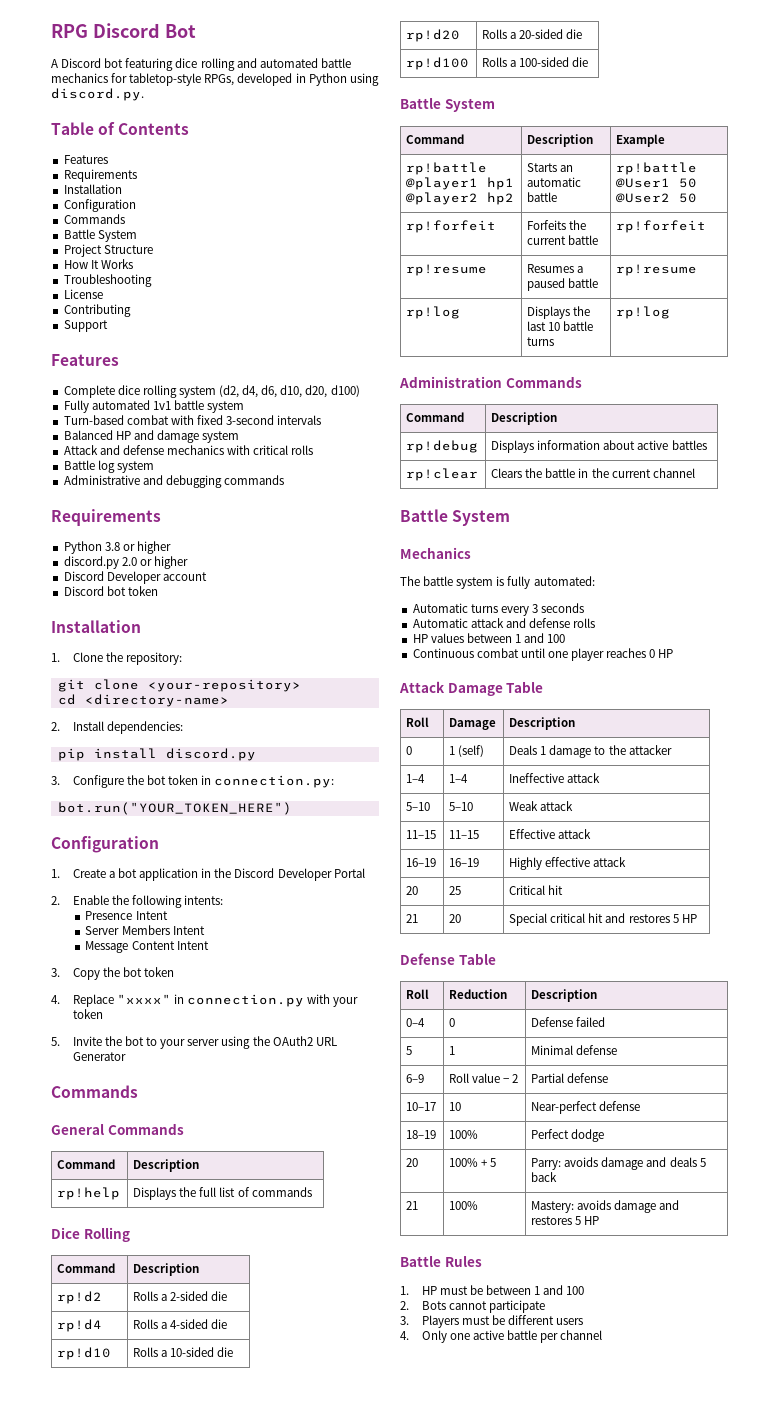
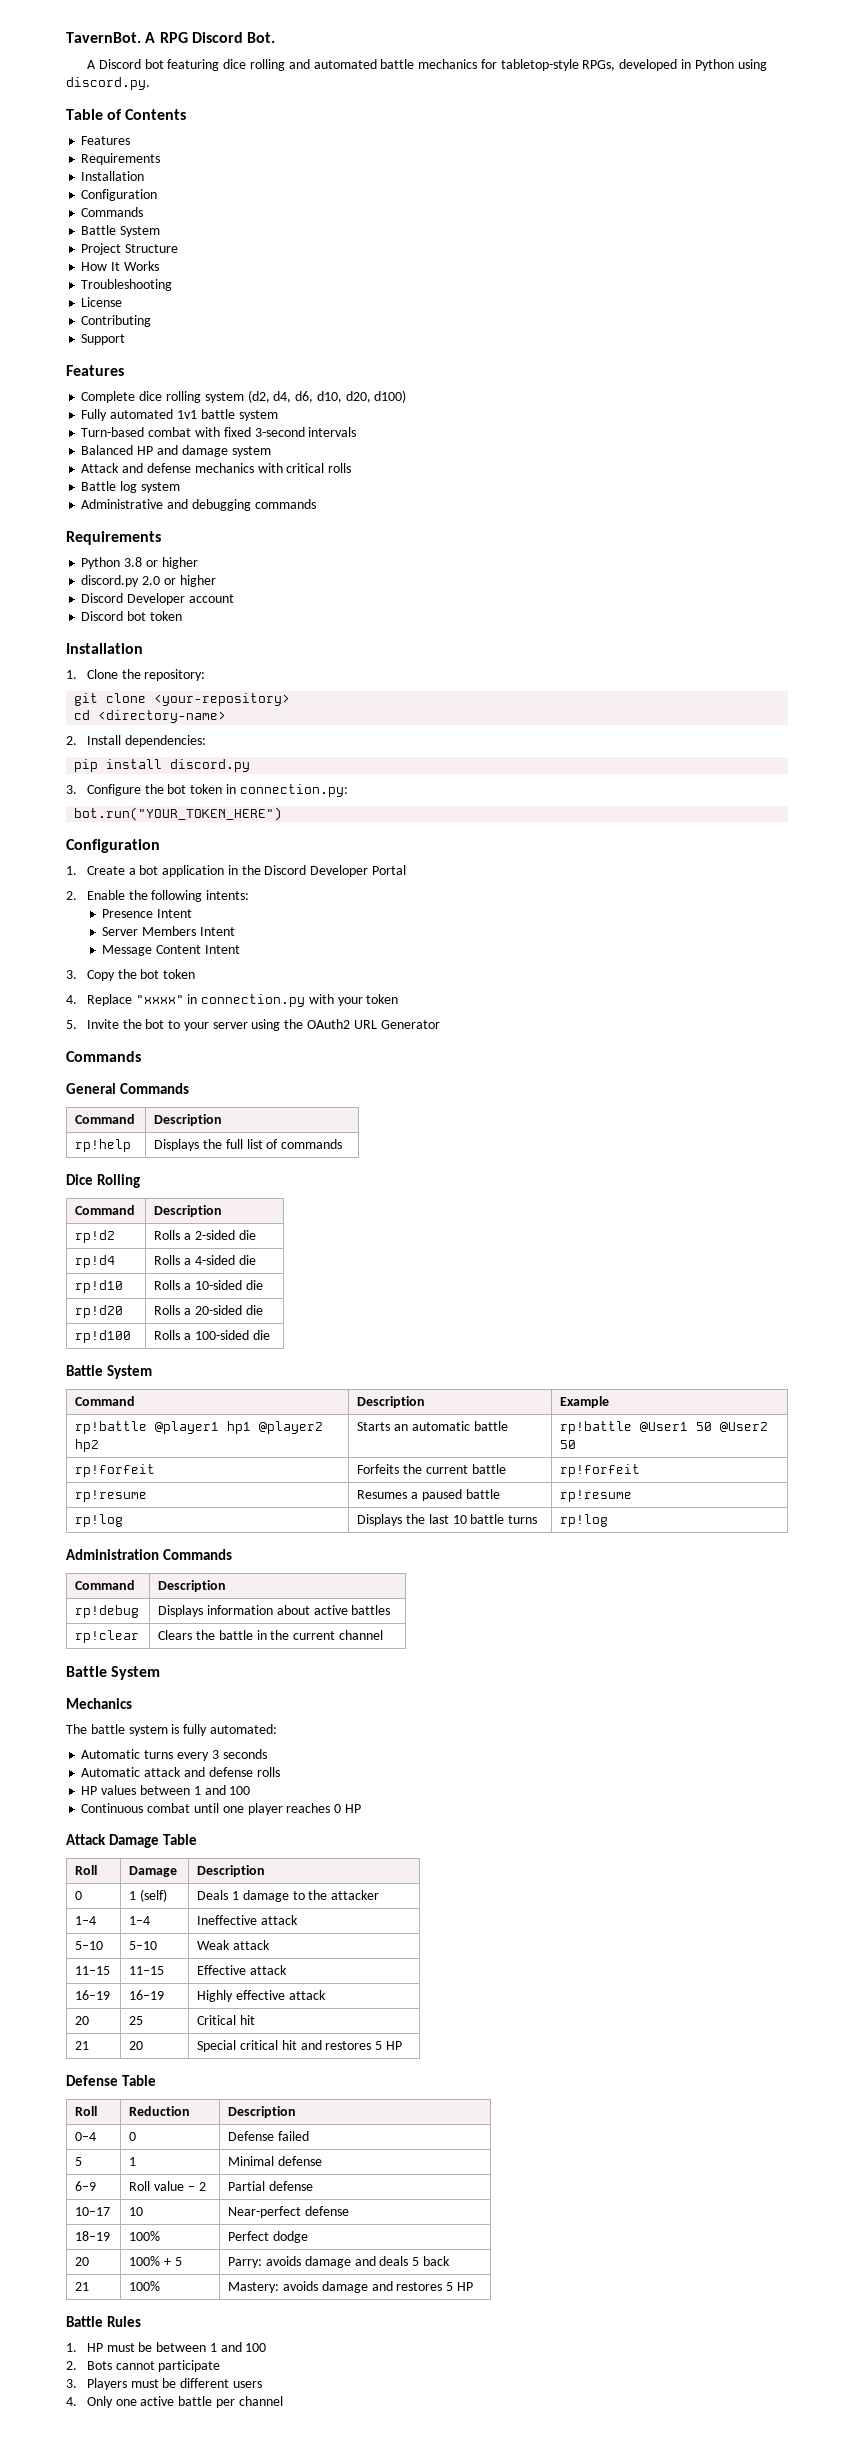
- RPG Discord Bot
+ TavernBot. A RPG Discord Bot.

